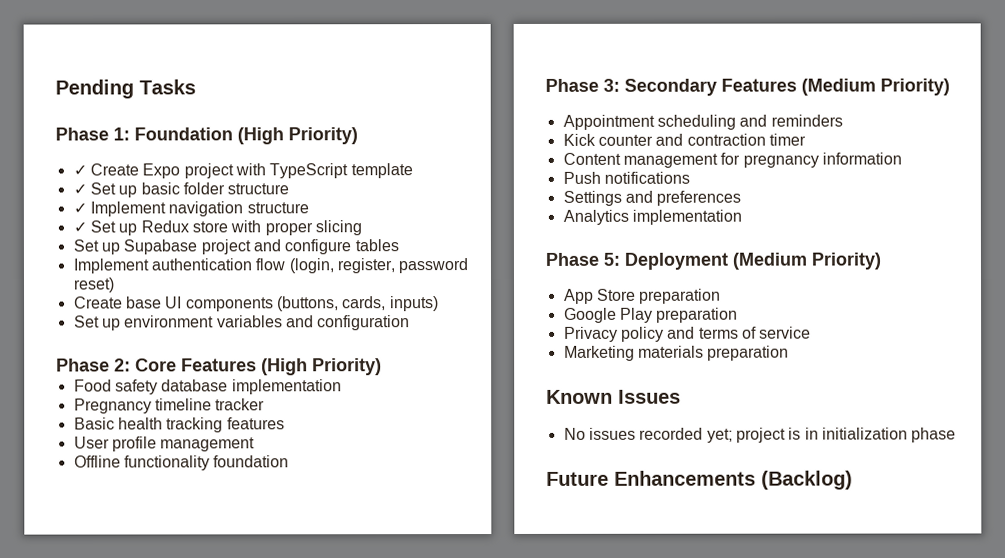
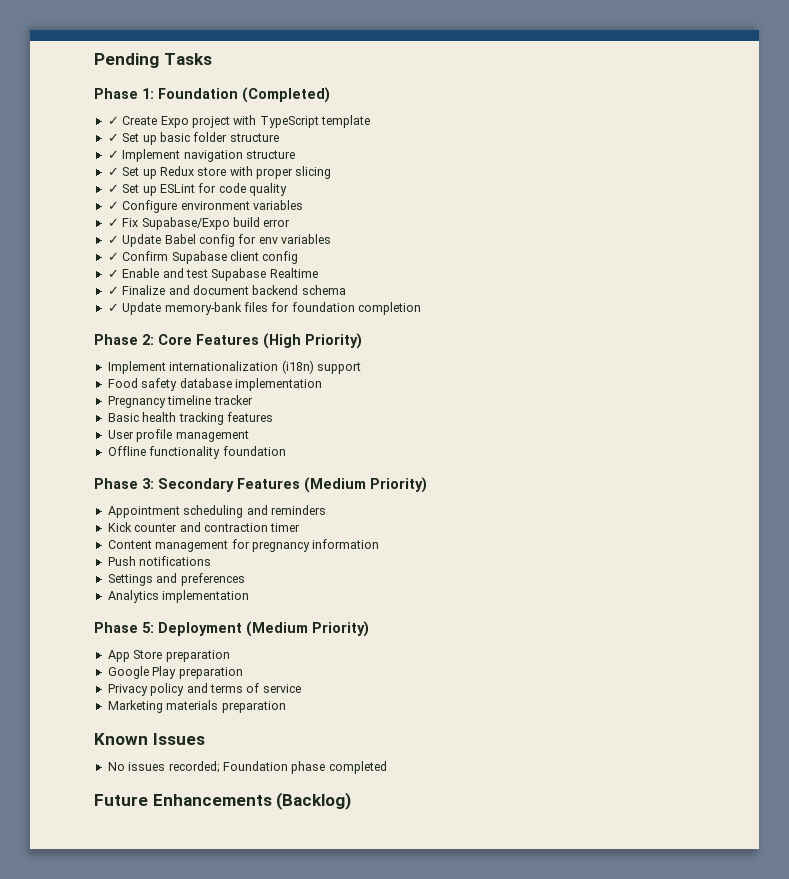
- Phase 1: Foundation (High Priority)
+ Phase 1: Foundation (Completed)
- Set up Supabase project and configure tables
- Implement authentication flow (login, register, password reset)
- Create base UI components (buttons, cards, inputs)
- Set up environment variables and configuration
+ ✓ Set up ESLint for code quality
+ ✓ Configure environment variables
+ ✓ Fix Supabase/Expo build error
+ ✓ Update Babel config for env variables
+ ✓ Confirm Supabase client config
+ ✓ Enable and test Supabase Realtime
+ ✓ Finalize and document backend schema
+ ✓ Update memory-bank files for foundation completion
+ Implement internationalization (i18n) support
- No issues recorded yet; project is in initialization phase
+ No issues recorded; Foundation phase completed

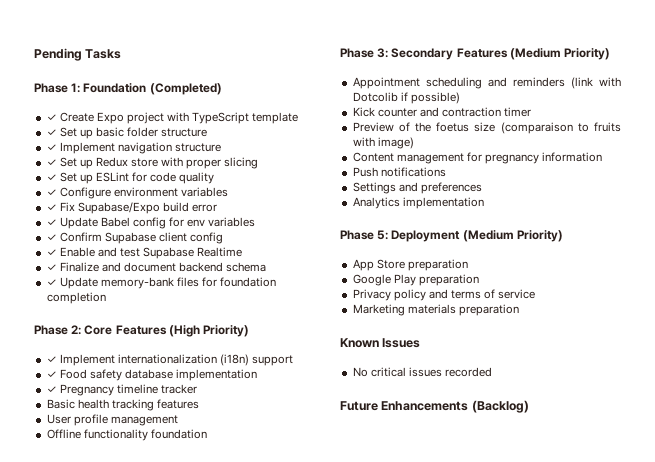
- Implement internationalization (i18n) support
+ ✓ Implement internationalization (i18n) support
- Food safety database implementation
+ ✓ Food safety database implementation
- Pregnancy timeline tracker
+ ✓ Pregnancy timeline tracker
- Appointment scheduling and reminders
+ Appointment scheduling and reminders (link with Dotcolib if possible)
+ Preview of the foetus size (comparaison to fruits with image)
- No issues recorded; Foundation phase completed
+ No critical issues recorded

